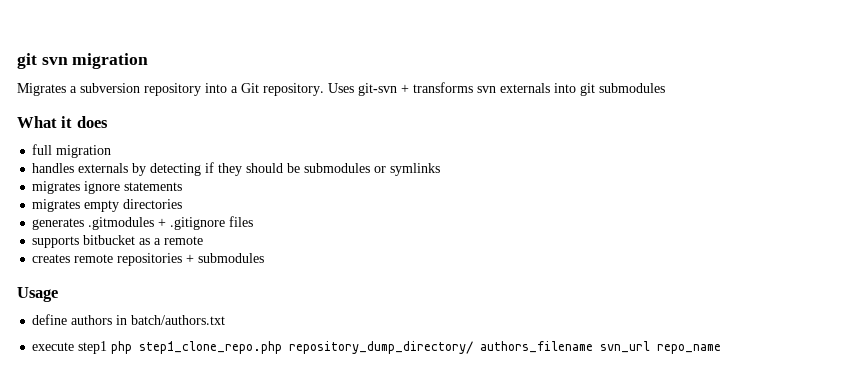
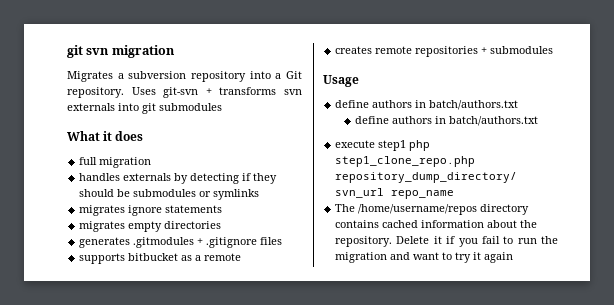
  Usage
+ define authors in batch/authors.txt
- execute step1 php step1_clone_repo.php repository_dump_directory/ authors_filename svn_url repo_name
+ execute step1 php step1_clone_repo.php repository_dump_directory/ svn_url repo_name
+ The /home/username/repos directory contains cached information about the repository. Delete it if you fail to run the migration and want to try it again

